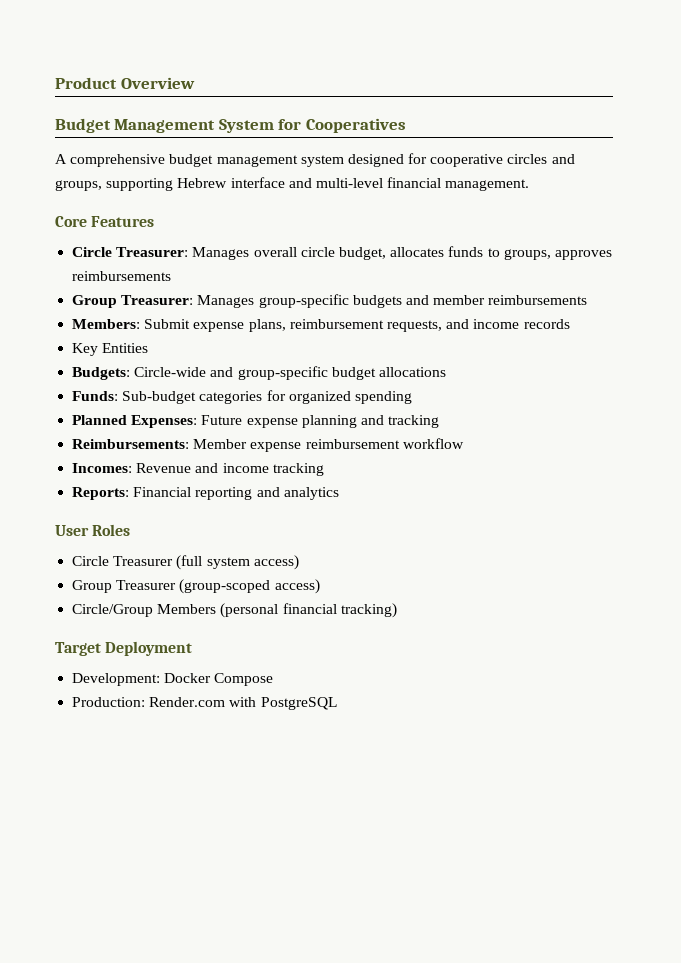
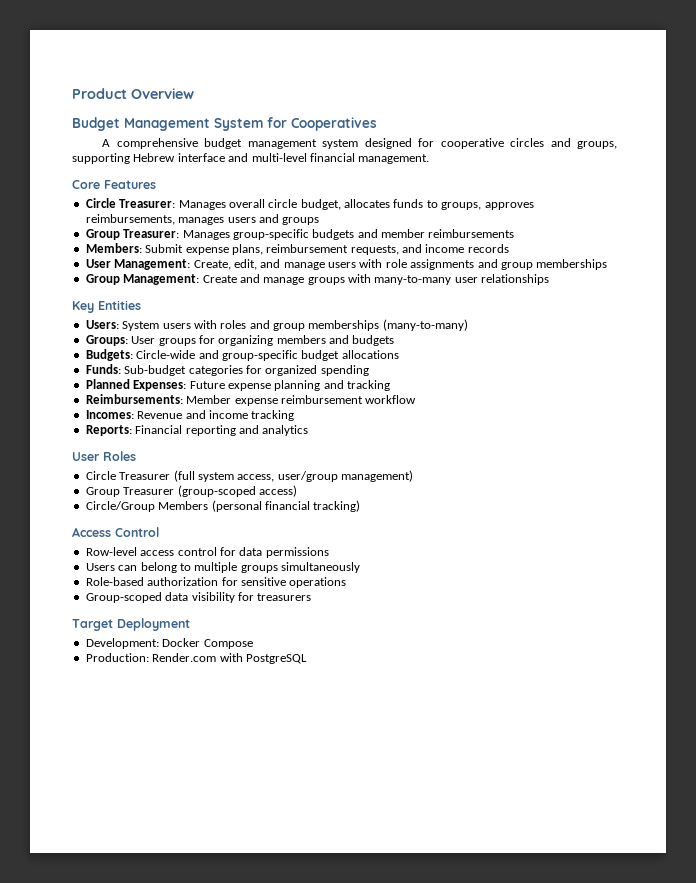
- Circle Treasurer: Manages overall circle budget, allocates funds to groups, approves reimbursements
+ Circle Treasurer: Manages overall circle budget, allocates funds to groups, approves reimbursements, manages users and groups
+ User Management: Create, edit, and manage users with role assignments and group memberships
+ Group Management: Create and manage groups with many-to-many user relationships
  Key Entities
+ Users: System users with roles and group memberships (many-to-many)
+ Groups: User groups for organizing members and budgets
- Circle Treasurer (full system access)
+ Circle Treasurer (full system access, user/group management)
+ Access Control
+ Row-level access control for data permissions
+ Users can belong to multiple groups simultaneously
+ Role-based authorization for sensitive operations
+ Group-scoped data visibility for treasurers

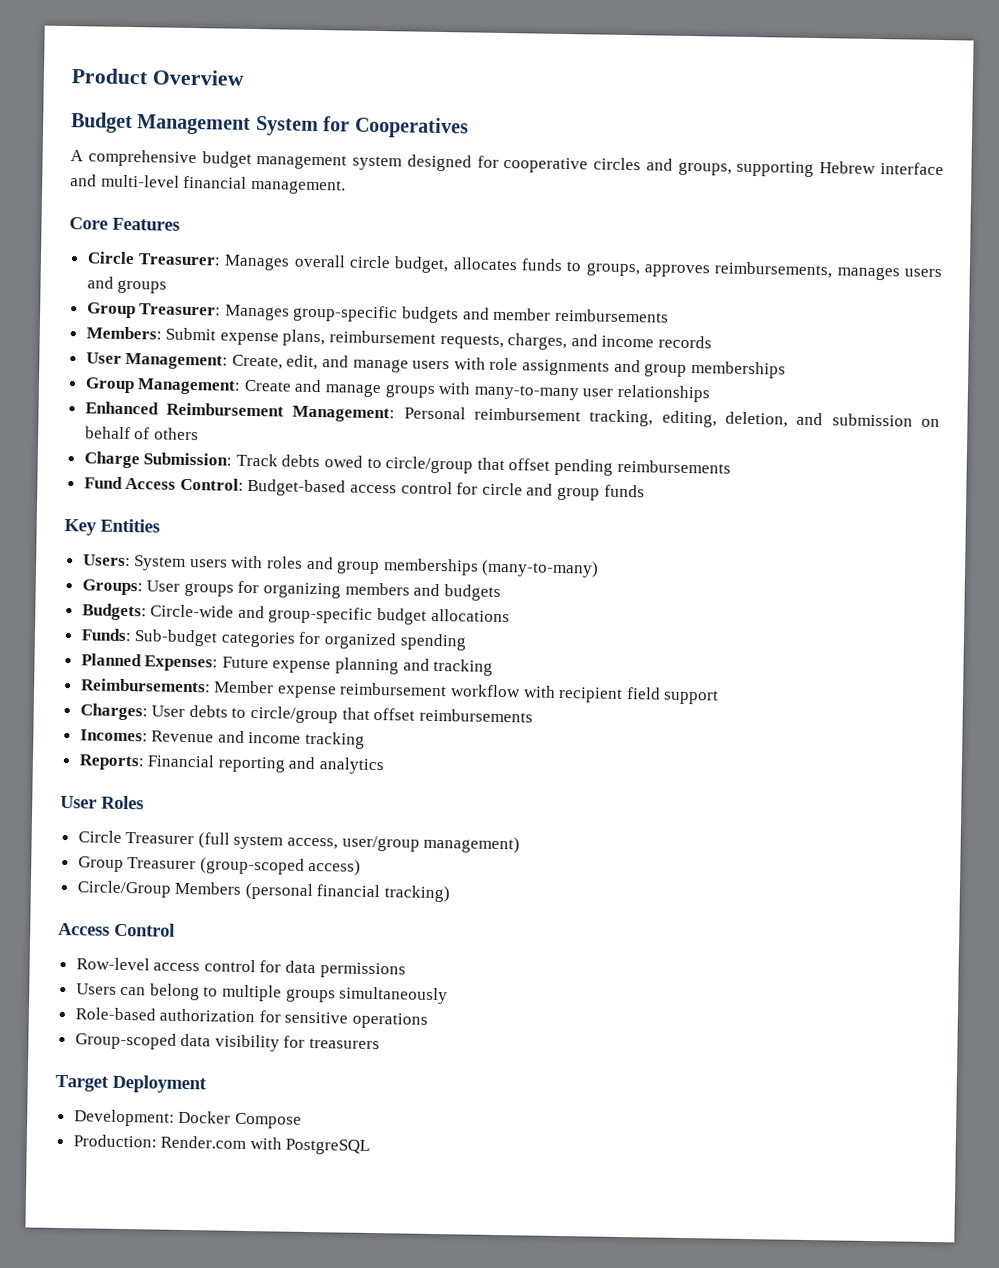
- Members: Submit expense plans, reimbursement requests, and income records
+ Members: Submit expense plans, reimbursement requests, charges, and income records
+ Enhanced Reimbursement Management: Personal reimbursement tracking, editing, deletion, and submission on behalf of others
+ Charge Submission: Track debts owed to circle/group that offset pending reimbursements
+ Fund Access Control: Budget-based access control for circle and group funds
- Reimbursements: Member expense reimbursement workflow
+ Reimbursements: Member expense reimbursement workflow with recipient field support
+ Charges: User debts to circle/group that offset reimbursements

